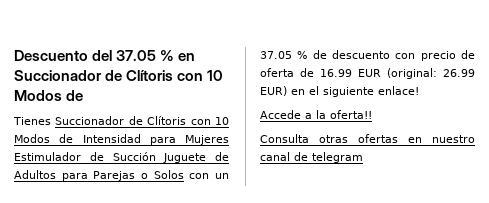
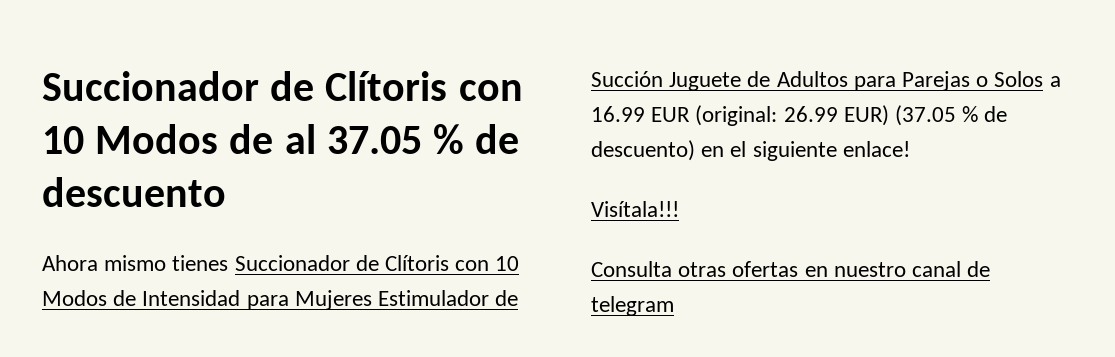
- Descuento del 37.05 % en Succionador de Clítoris con 10 Modos de
- Tienes Succionador de Clítoris con 10 Modos de Intensidad para Mujeres Estimulador de Succión Juguete de Adultos para Parejas o Solos con un 37.05 % de descuento con precio de oferta de 16.99 EUR (original: 26.99 EUR) en el siguiente enlace!
+ Succionador de Clítoris con 10 Modos de al 37.05 % de descuento
+ Ahora mismo tienes Succionador de Clítoris con 10 Modos de Intensidad para Mujeres Estimulador de Succión Juguete de Adultos para Parejas o Solos a 16.99 EUR (original: 26.99 EUR) (37.05 % de descuento) en el siguiente enlace!
- Accede a la oferta!!
+ Visítala!!!

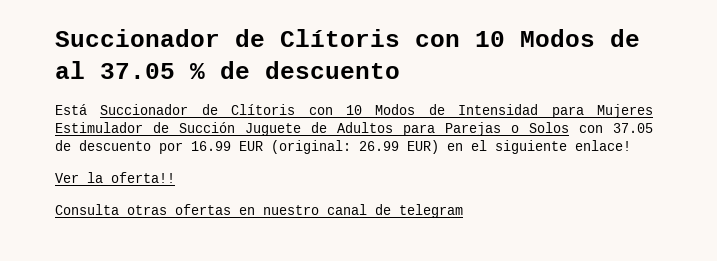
- Ahora mismo tienes Succionador de Clítoris con 10 Modos de Intensidad para Mujeres Estimulador de Succión Juguete de Adultos para Parejas o Solos a 16.99 EUR (original: 26.99 EUR) (37.05 % de descuento) en el siguiente enlace!
+ Está Succionador de Clítoris con 10 Modos de Intensidad para Mujeres Estimulador de Succión Juguete de Adultos para Parejas o Solos con 37.05 de descuento por 16.99 EUR (original: 26.99 EUR) en el siguiente enlace!
- Visítala!!!
+ Ver la oferta!!

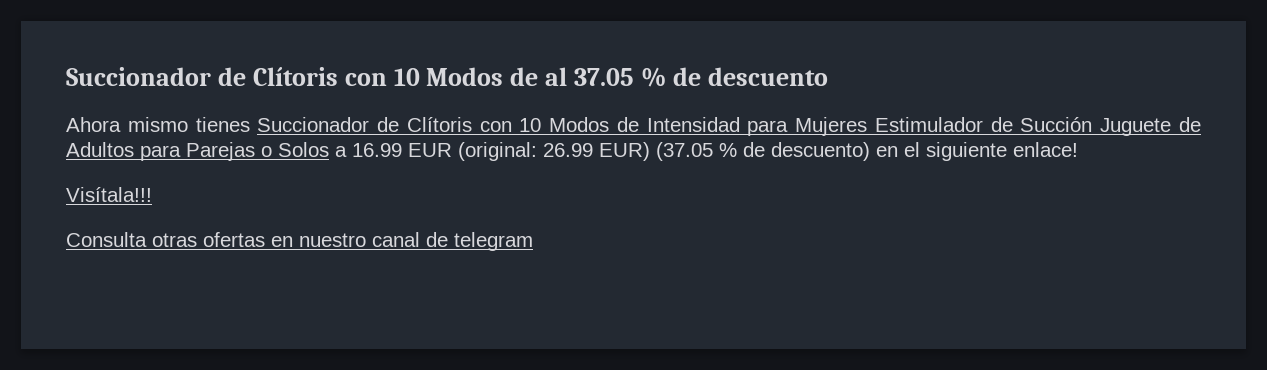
- Está Succionador de Clítoris con 10 Modos de Intensidad para Mujeres Estimulador de Succión Juguete de Adultos para Parejas o Solos con 37.05 de descuento por 16.99 EUR (original: 26.99 EUR) en el siguiente enlace!
+ Ahora mismo tienes Succionador de Clítoris con 10 Modos de Intensidad para Mujeres Estimulador de Succión Juguete de Adultos para Parejas o Solos a 16.99 EUR (original: 26.99 EUR) (37.05 % de descuento) en el siguiente enlace!
- Ver la oferta!!
+ Visítala!!!

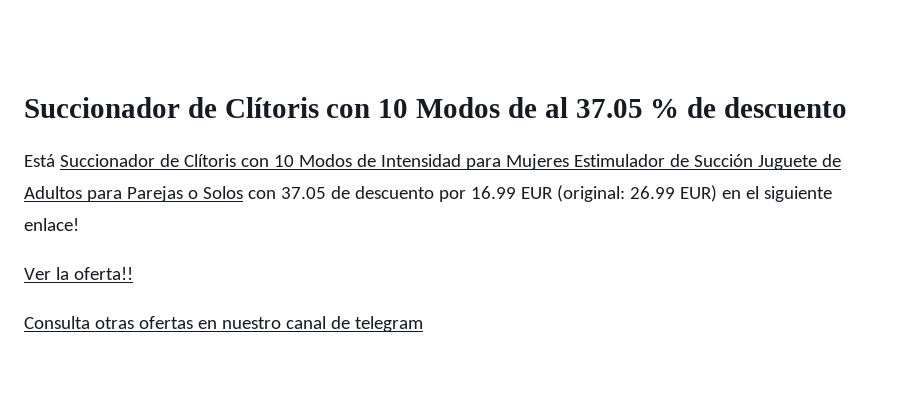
- Ahora mismo tienes Succionador de Clítoris con 10 Modos de Intensidad para Mujeres Estimulador de Succión Juguete de Adultos para Parejas o Solos a 16.99 EUR (original: 26.99 EUR) (37.05 % de descuento) en el siguiente enlace!
+ Está Succionador de Clítoris con 10 Modos de Intensidad para Mujeres Estimulador de Succión Juguete de Adultos para Parejas o Solos con 37.05 de descuento por 16.99 EUR (original: 26.99 EUR) en el siguiente enlace!
- Visítala!!!
+ Ver la oferta!!

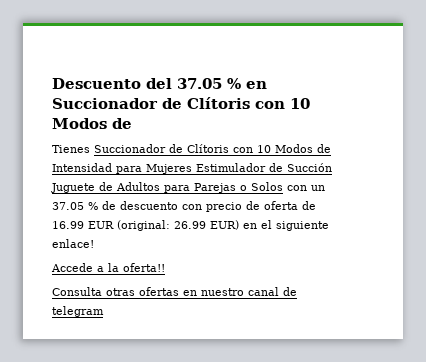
- Succionador de Clítoris con 10 Modos de al 37.05 % de descuento
- Está Succionador de Clítoris con 10 Modos de Intensidad para Mujeres Estimulador de Succión Juguete de Adultos para Parejas o Solos con 37.05 de descuento por 16.99 EUR (original: 26.99 EUR) en el siguiente enlace!
+ Descuento del 37.05 % en Succionador de Clítoris con 10 Modos de
+ Tienes Succionador de Clítoris con 10 Modos de Intensidad para Mujeres Estimulador de Succión Juguete de Adultos para Parejas o Solos con un 37.05 % de descuento con precio de oferta de 16.99 EUR (original: 26.99 EUR) en el siguiente enlace!
- Ver la oferta!!
+ Accede a la oferta!!

